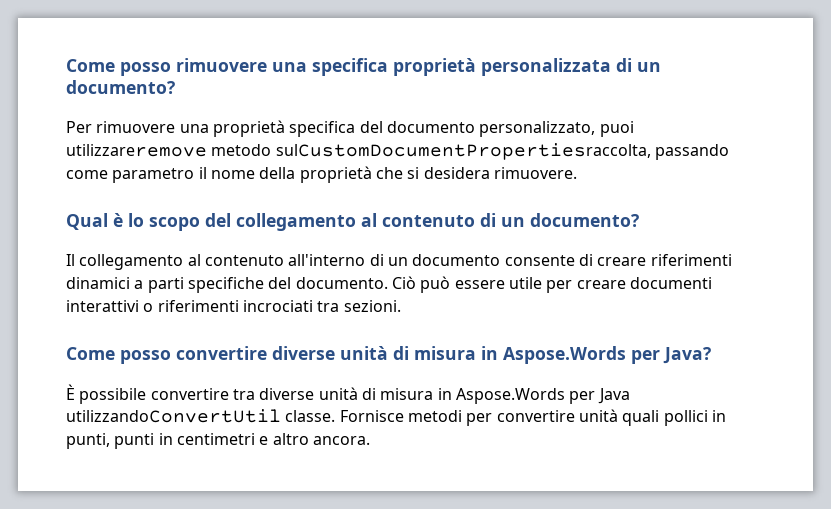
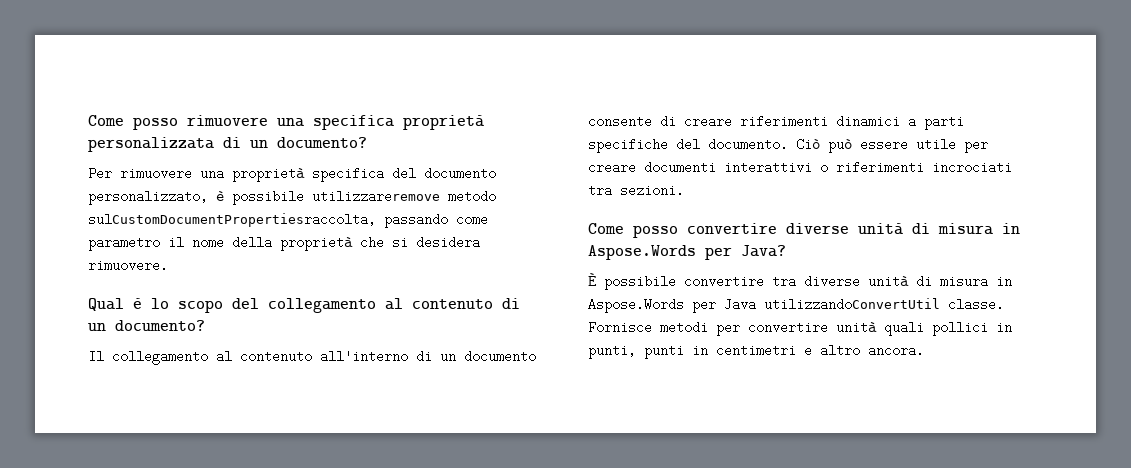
- Per rimuovere una proprietà specifica del documento personalizzato, puoi utilizzareremove metodo sulCustomDocumentPropertiesraccolta, passando come parametro il nome della proprietà che si desidera rimuovere.
+ Per rimuovere una proprietà specifica del documento personalizzato, è possibile utilizzareremove metodo sulCustomDocumentPropertiesraccolta, passando come parametro il nome della proprietà che si desidera rimuovere.

